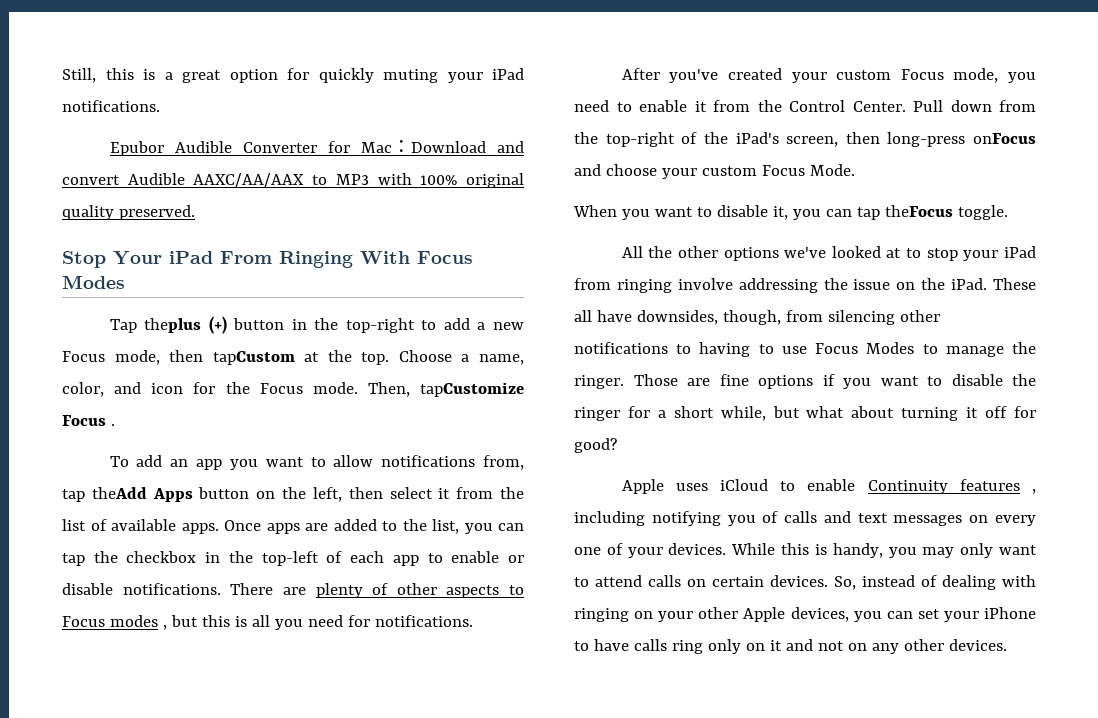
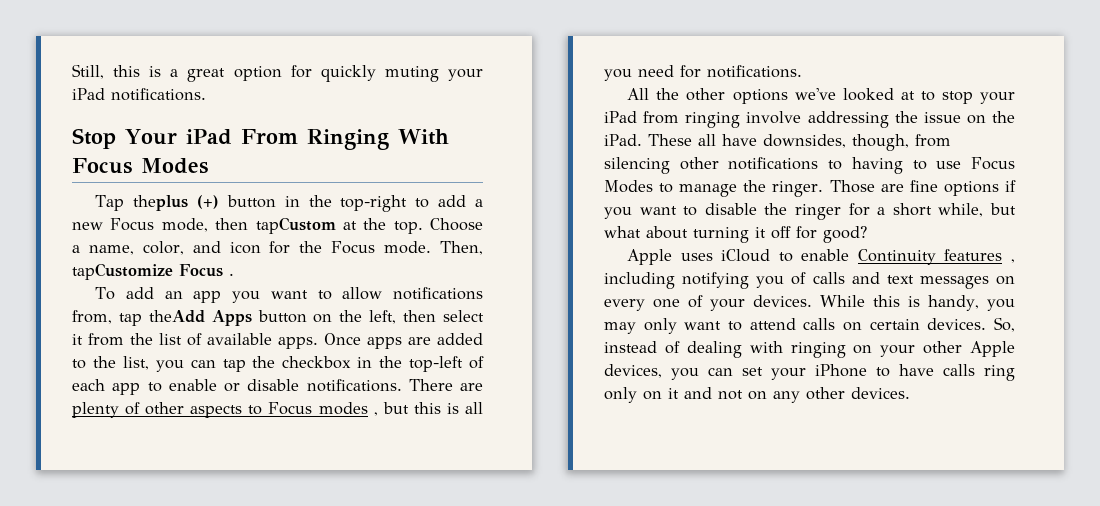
- Epubor Audible Converter for Mac：Download and convert Audible AAXC/AA/AAX to MP3 with 100% original quality preserved.
- After you've created your custom Focus mode, you need to enable it from the Control Center. Pull down from the top-right of the iPad's screen, then long-press onFocus and choose your custom Focus Mode.
- When you want to disable it, you can tap theFocus toggle.

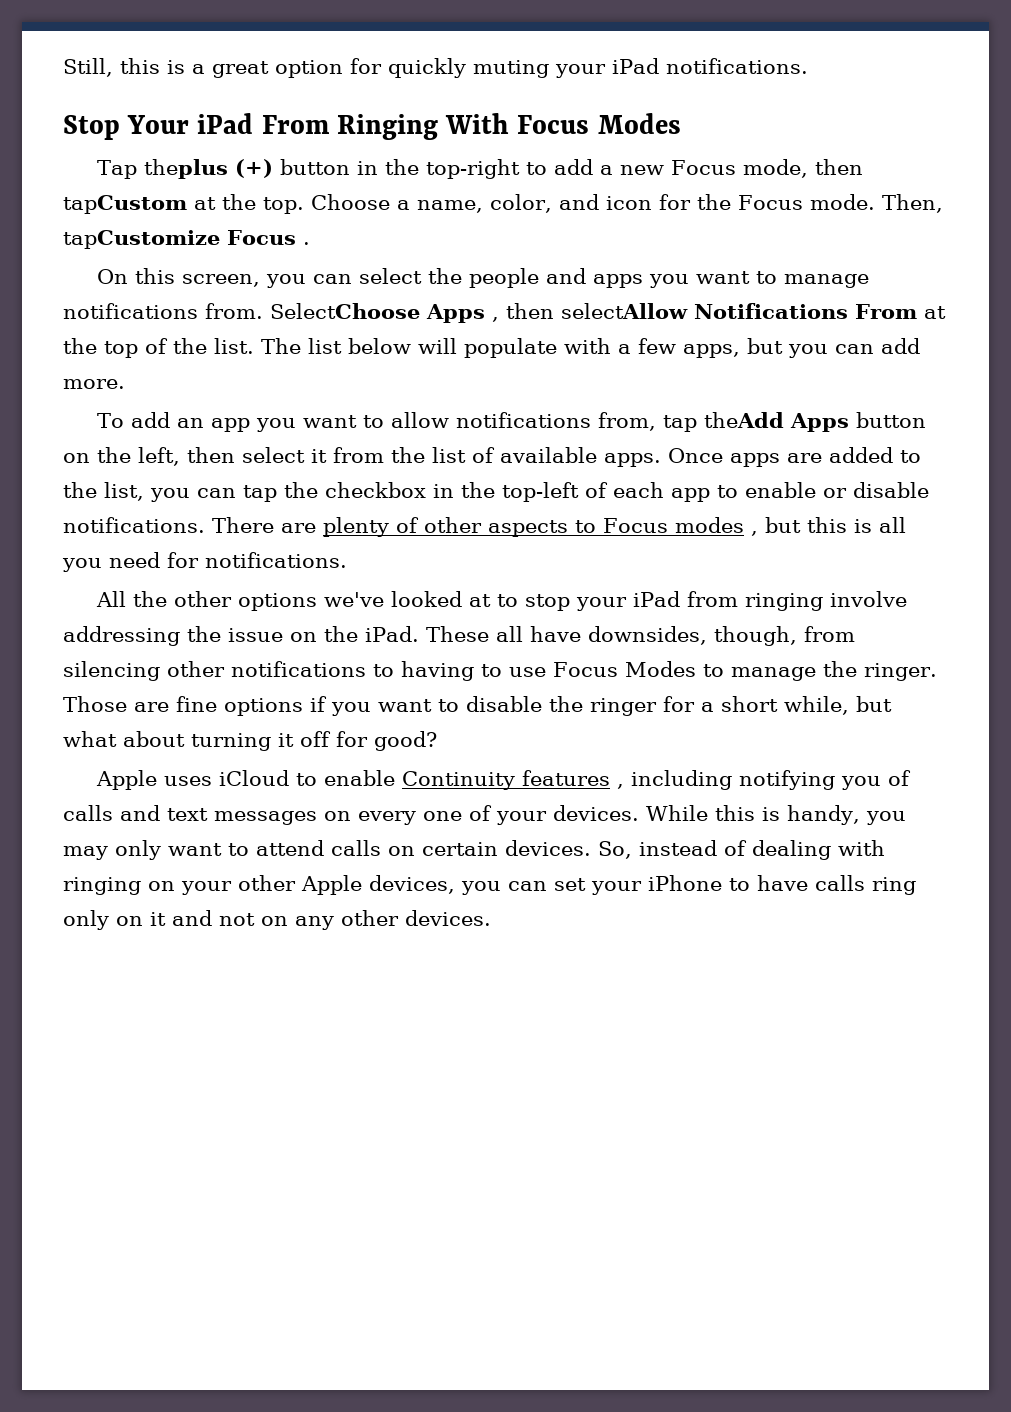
+ On this screen, you can select the people and apps you want to manage notifications from. SelectChoose Apps , then selectAllow Notifications From at the top of the list. The list below will populate with a few apps, but you can add more.

